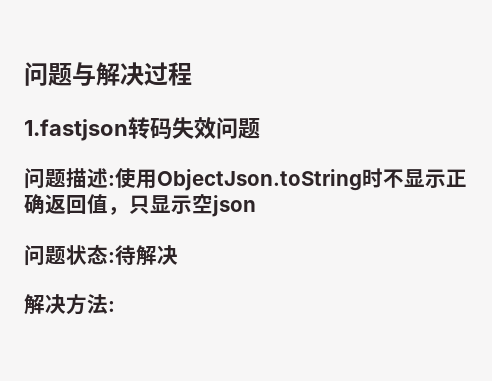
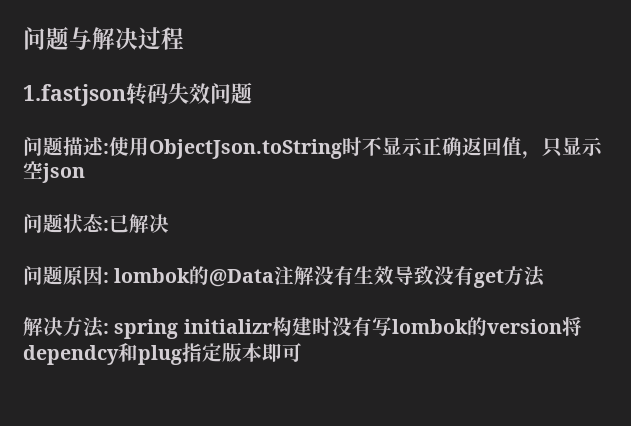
- 问题状态:待解决
+ 问题状态:已解决
- 解决方法:
+ 问题原因: lombok的@Data注解没有生效导致没有get方法
+ 解决方法: spring initializr构建时没有写lombok的version将dependcy和plug指定版本即可

